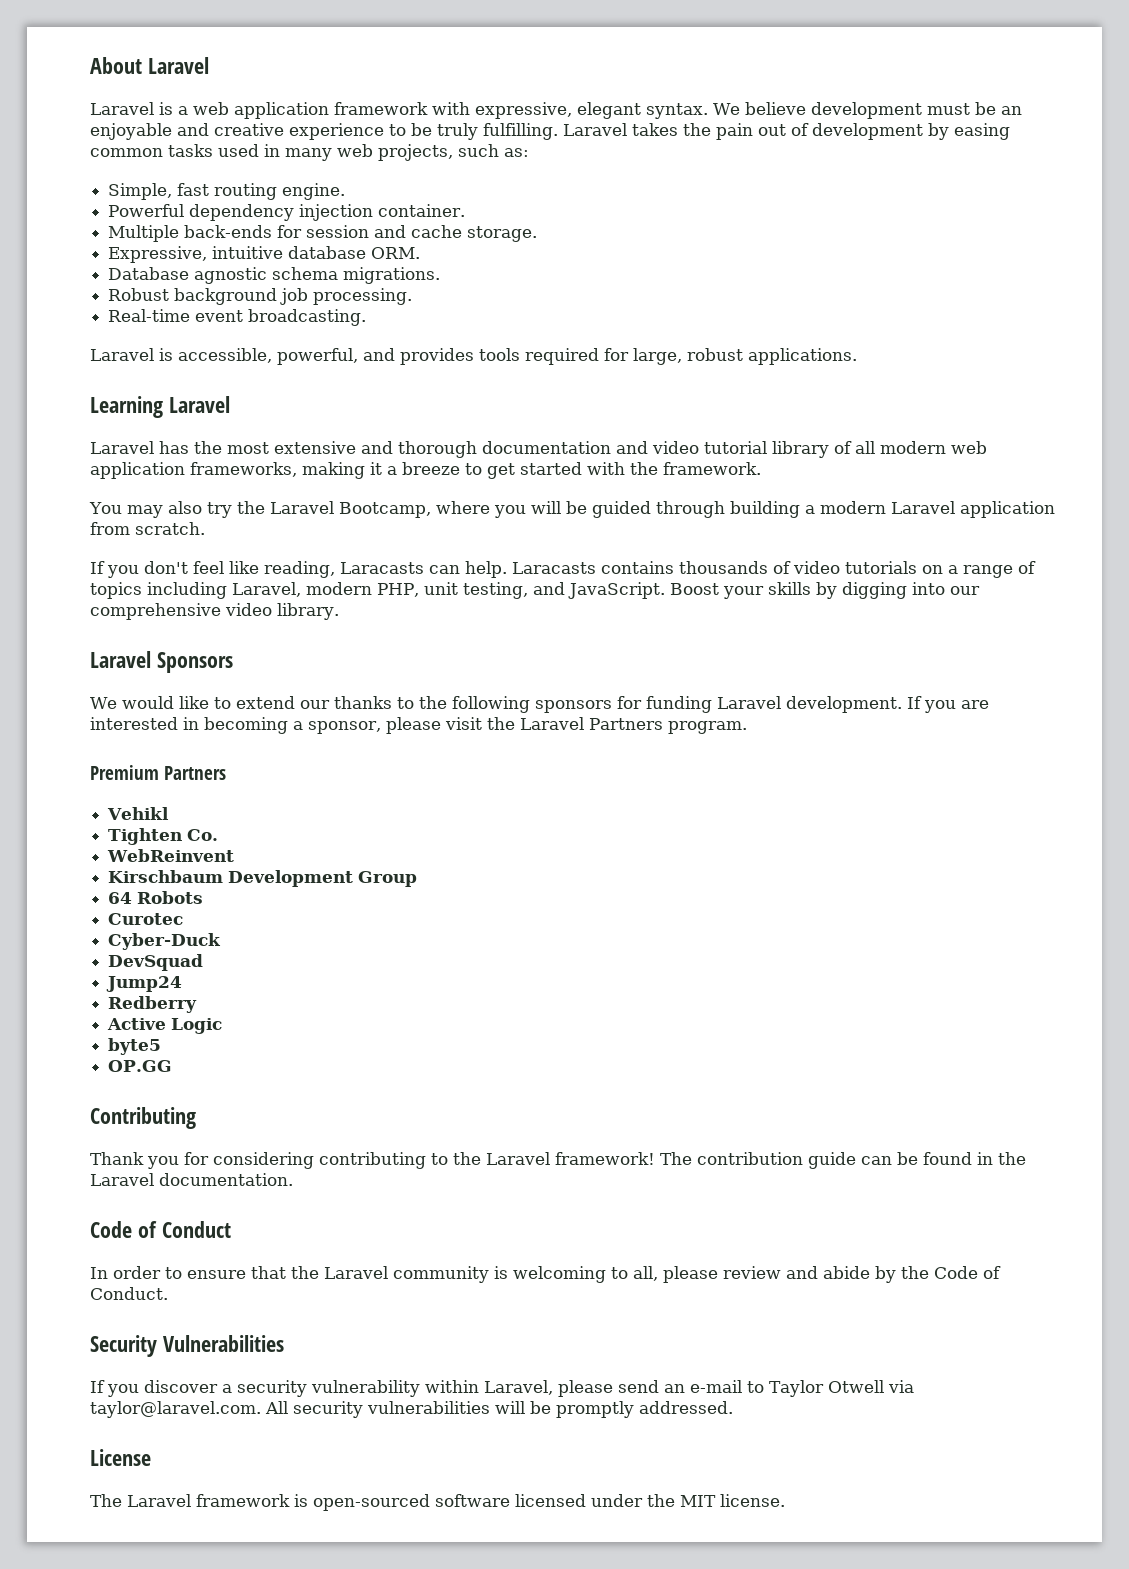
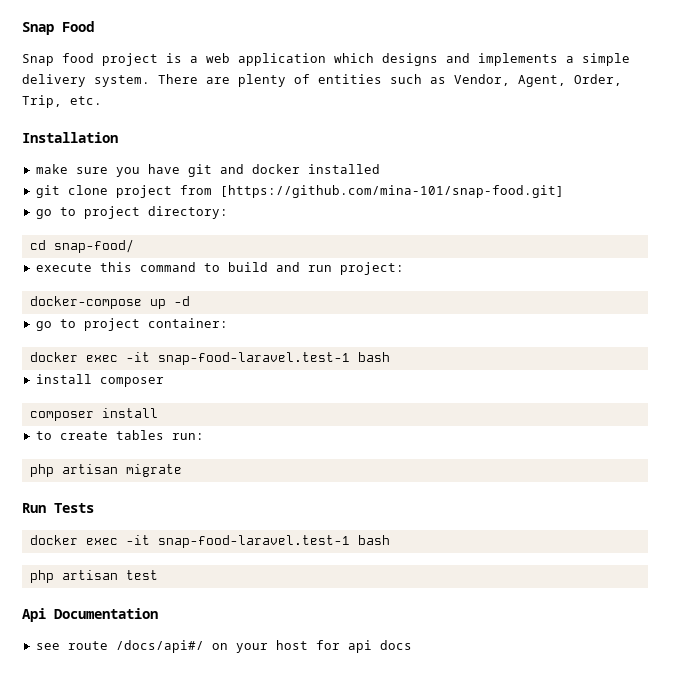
- About Laravel
- Laravel is a web application framework with expressive, elegant syntax. We believe development must be an enjoyable and creative experience to be truly fulfilling. Laravel takes the pain out of development by easing common tasks used in many web projects, such as:
- Simple, fast routing engine.
- Powerful dependency injection container.
- Multiple back-ends for session and cache storage.
- Expressive, intuitive database ORM.
- Database agnostic schema migrations.
- Robust background job processing.
- Real-time event broadcasting.
- Laravel is accessible, powerful, and provides tools required for large, robust applications.
- Learning Laravel
- Laravel has the most extensive and thorough documentation and video tutorial library of all modern web application frameworks, making it a breeze to get started with the framework.
- You may also try the Laravel Bootcamp, where you will be guided through building a modern Laravel application from scratch.
- If you don't feel like reading, Laracasts can help. Laracasts contains thousands of video tutorials on a range of topics including Laravel, modern PHP, unit testing, and JavaScript. Boost your skills by digging into our comprehensive video library.
- Laravel Sponsors
- We would like to extend our thanks to the following sponsors for funding Laravel development. If you are interested in becoming a sponsor, please visit the Laravel Partners program.
- Premium Partners
- Vehikl
- Tighten Co.
- WebReinvent
- Kirschbaum Development Group
- 64 Robots
- Curotec
- Cyber-Duck
- DevSquad
- Jump24
- Redberry
- Active Logic
- byte5
- OP.GG
- Contributing
- Thank you for considering contributing to the Laravel framework! The contribution guide can be found in the Laravel documentation.
- Code of Conduct
- In order to ensure that the Laravel community is welcoming to all, please review and abide by the Code of Conduct.
- Security Vulnerabilities
- If you discover a security vulnerability within Laravel, please send an e-mail to Taylor Otwell via taylor@laravel.com. All security vulnerabilities will be promptly addressed.
- License
- The Laravel framework is open-sourced software licensed under the MIT license.
+ Snap Food
+ Snap food project is a web application which designs and implements a simple delivery system. There are plenty of entities such as Vendor, Agent, Order, Trip, etc.
+ Installation
+ make sure you have git and docker installed
+ git clone project from [https://github.com/mina-101/snap-food.git]
+ go to project directory:
+ cd snap-food/
+ execute this command to build and run project:
+ docker-compose up -d
+ go to project container:
+ docker exec -it snap-food-laravel.test-1 bash
+ install composer
+ composer install
+ to create tables run:
+ php artisan migrate
+ Run Tests
+ docker exec -it snap-food-laravel.test-1 bash
+ php artisan test
+ Api Documentation
+ see route /docs/api#/ on your host for api docs

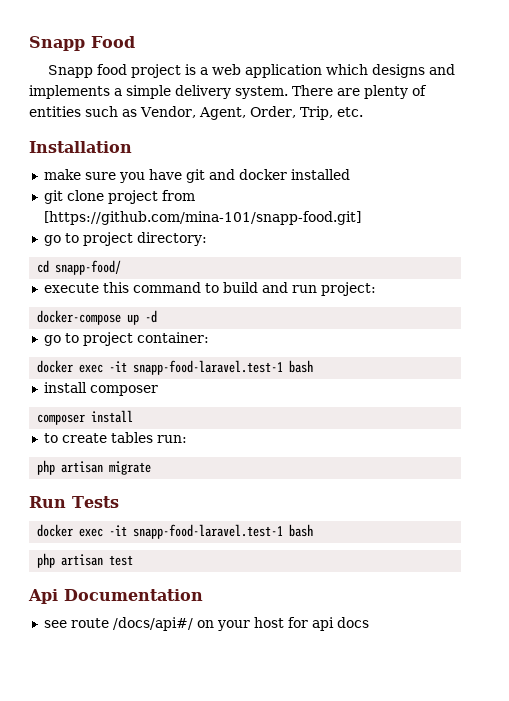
- Snap Food
+ Snapp Food
- Snap food project is a web application which designs and implements a simple delivery system.
+ Snapp food project is a web application which designs and implements a simple delivery system.
- git clone project from [https://github.com/mina-101/snap-food.git]
+ git clone project from [https://github.com/mina-101/snapp-food.git]
- cd snap-food/
+ cd snapp-food/
  go to project container:
- docker exec -it snap-food-laravel.test-1 bash
+ docker exec -it snapp-food-laravel.test-1 bash
  Run Tests
- docker exec -it snap-food-laravel.test-1 bash
+ docker exec -it snapp-food-laravel.test-1 bash

